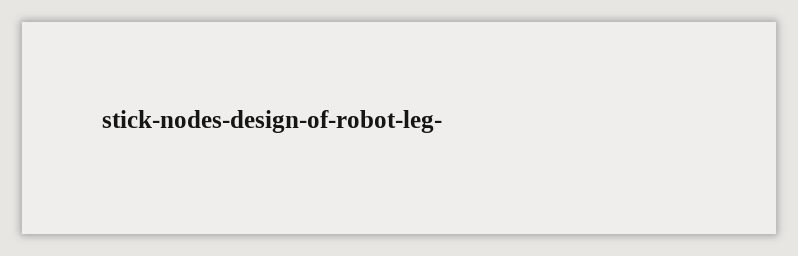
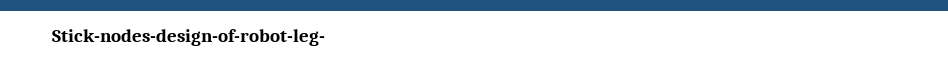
- stick-nodes-design-of-robot-leg-
+ Stick-nodes-design-of-robot-leg-

